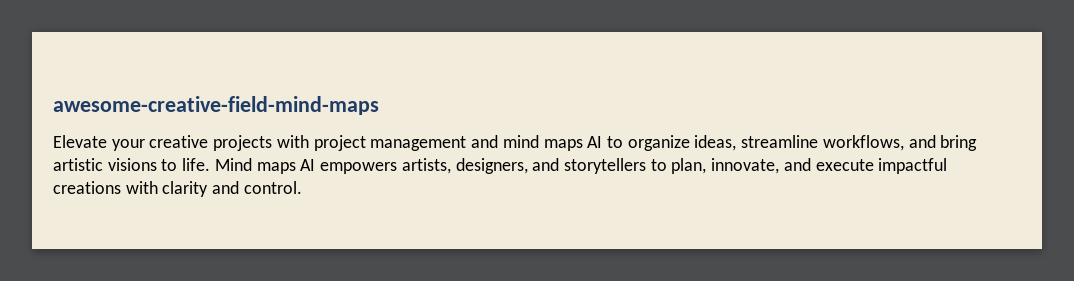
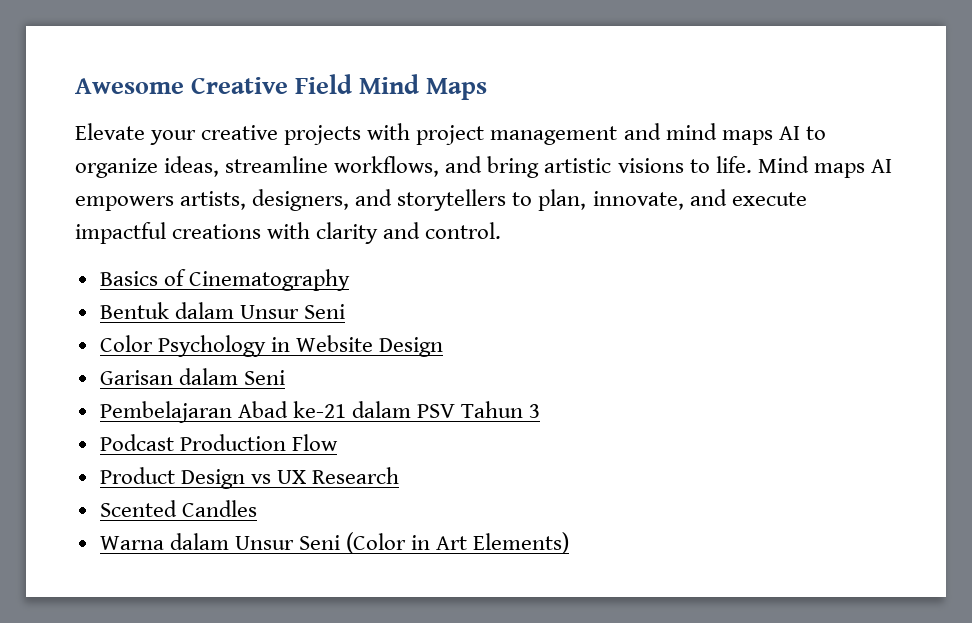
- awesome-creative-field-mind-maps
+ Awesome Creative Field Mind Maps
+ Basics of Cinematography
+ Bentuk dalam Unsur Seni
+ Color Psychology in Website Design
+ Garisan dalam Seni
+ Pembelajaran Abad ke-21 dalam PSV Tahun 3
+ Podcast Production Flow
+ Product Design vs UX Research
+ Scented Candles
+ Warna dalam Unsur Seni (Color in Art Elements)

